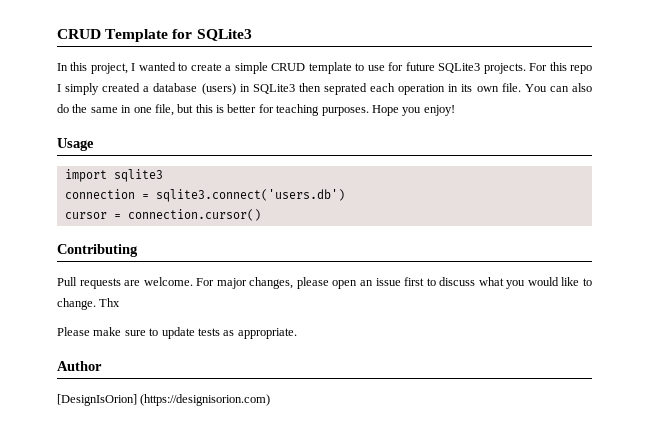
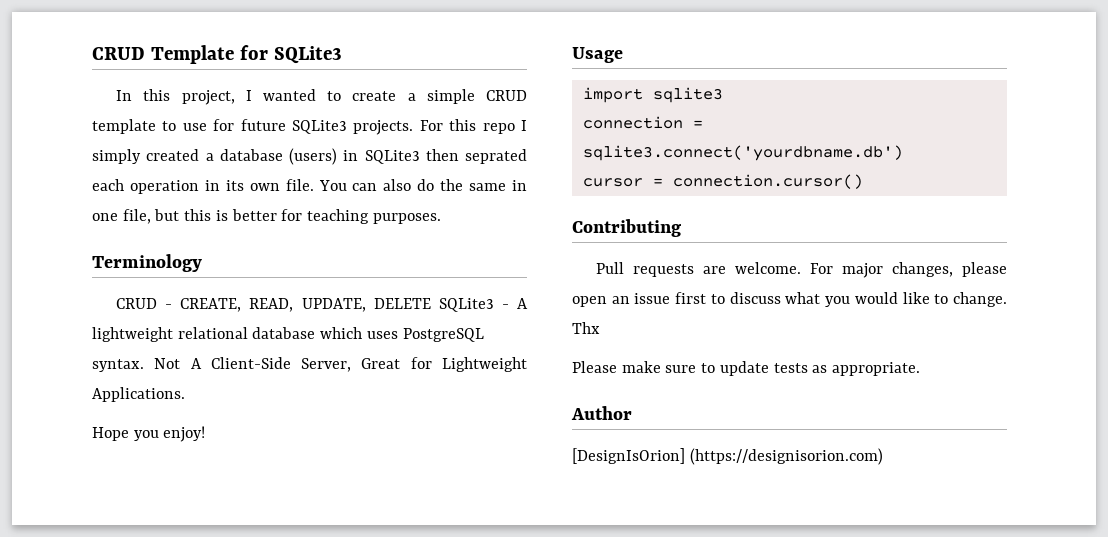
- You can also do the same in one file, but this is better for teaching purposes. Hope you enjoy!
+ You can also do the same in one file, but this is better for teaching purposes.
+ Terminology
+ CRUD - CREATE, READ, UPDATE, DELETE SQLite3 - A lightweight relational database which uses PostgreSQL syntax. Not A Client-Side Server, Great for Lightweight Applications.
+ Hope you enjoy!
- connection = sqlite3.connect('users.db')
+ connection = sqlite3.connect('yourdbname.db')

